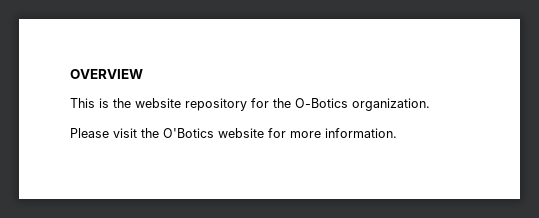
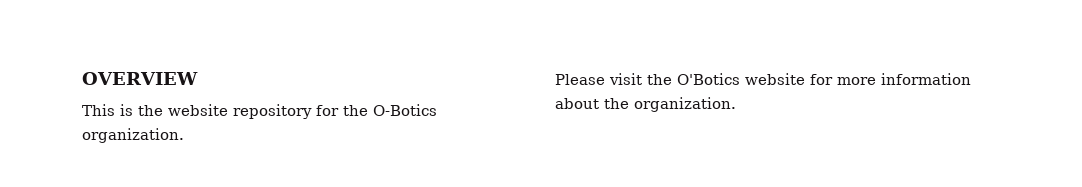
- Please visit the O'Botics website for more information.
+ Please visit the O'Botics website for more information about the organization.

